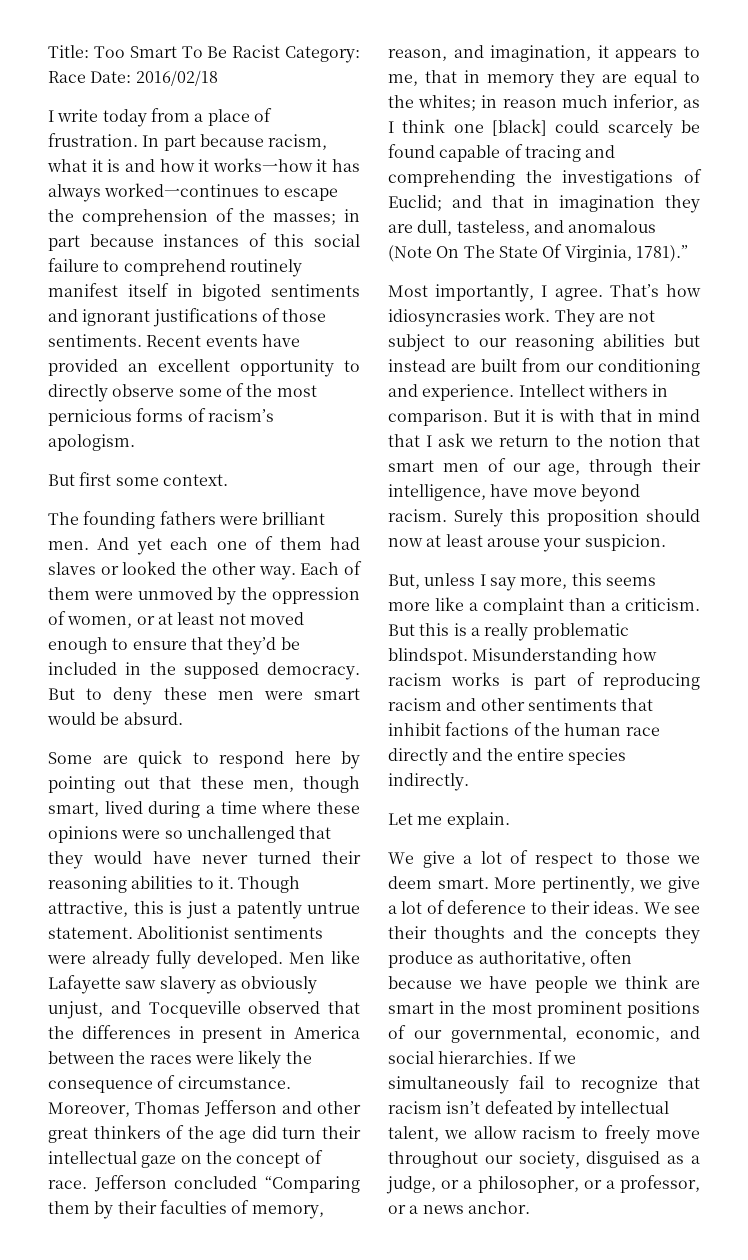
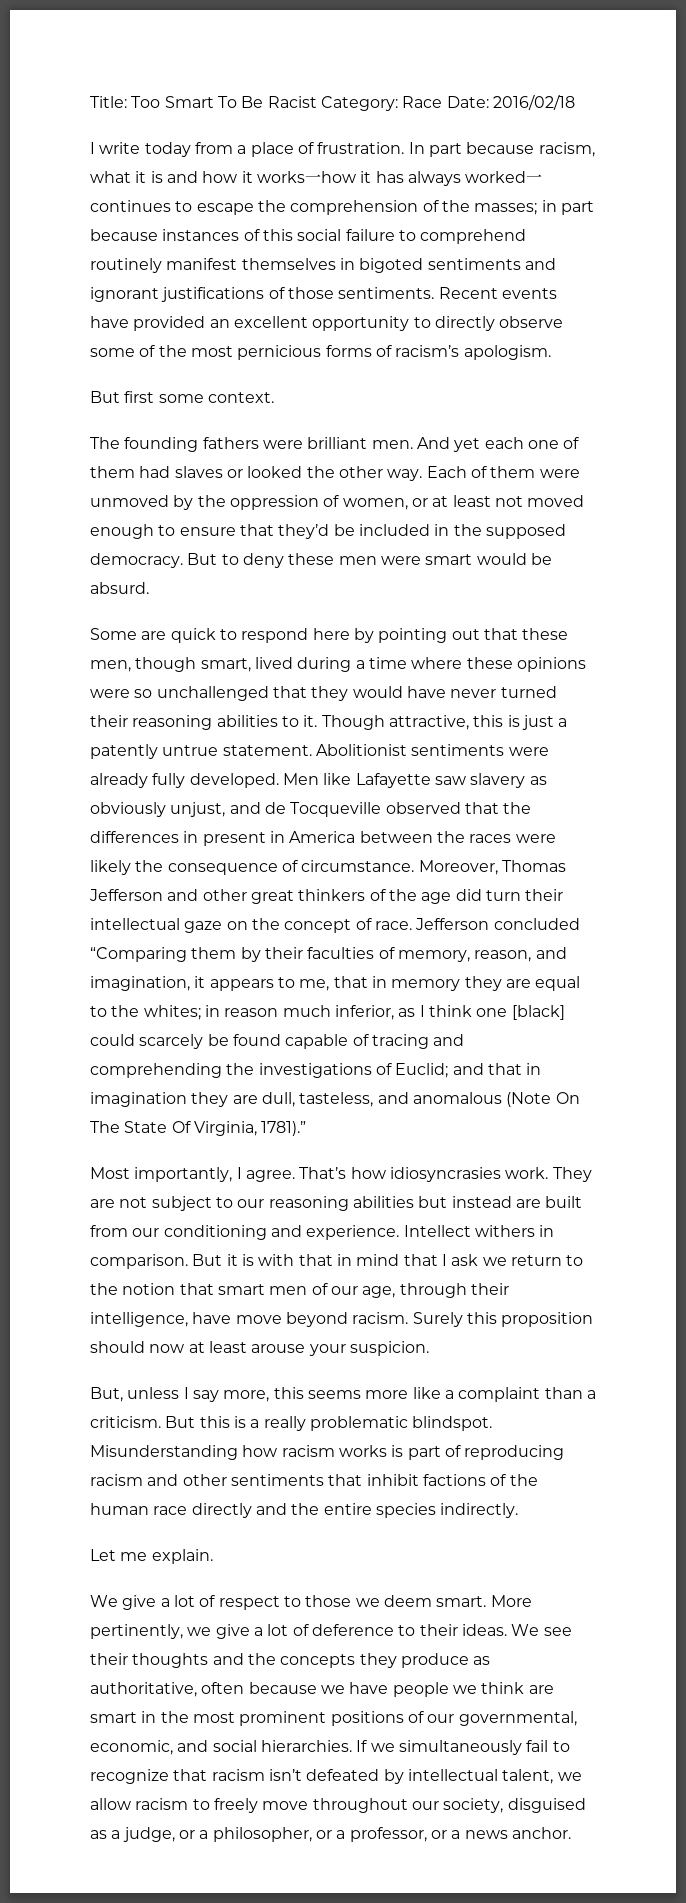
- In part because racism, what it is and how it works一how it has always worked一continues to escape the comprehension of the masses; in part because instances of this social failure to comprehend routinely manifest itself in bigoted sentiments and ignorant justifications of those sentiments.
+ In part because racism, what it is and how it works一how it has always worked一continues to escape the comprehension of the masses; in part because instances of this social failure to comprehend routinely manifest themselves in bigoted sentiments and ignorant justifications of those sentiments.
- Men like Lafayette saw slavery as obviously unjust, and Tocqueville observed that the differences in present in America between the races were likely the consequence of circumstance.
+ Men like Lafayette saw slavery as obviously unjust, and de Tocqueville observed that the differences in present in America between the races were likely the consequence of circumstance.

